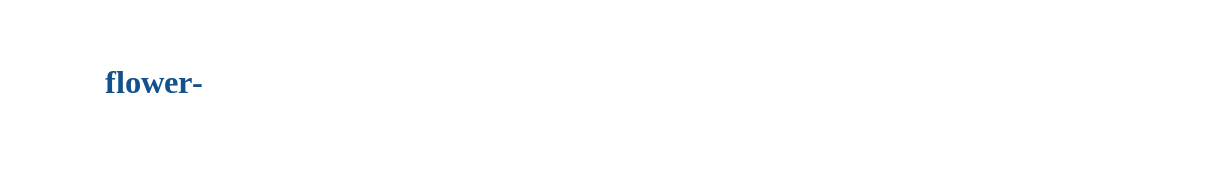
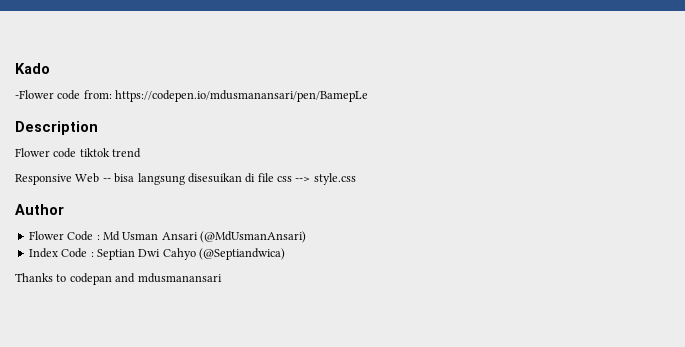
- flower-
+ Kado
+ -Flower code from: https://codepen.io/mdusmanansari/pen/BamepLe
+ Description
+ Flower code tiktok trend
+ Responsive Web -- bisa langsung disesuikan di file css --> style.css
+ Author
+ Flower Code : Md Usman Ansari (@MdUsmanAnsari)
+ Index Code : Septian Dwi Cahyo (@Septiandwica)
+ Thanks to codepan and mdusmanansari

